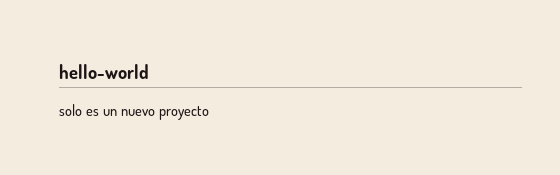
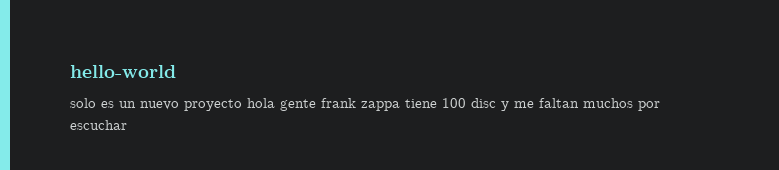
- solo es un nuevo proyecto
+ solo es un nuevo proyecto hola gente frank zappa tiene 100 disc y me faltan muchos por escuchar

